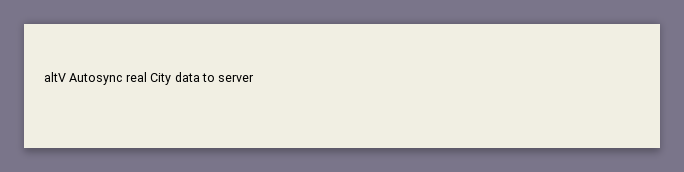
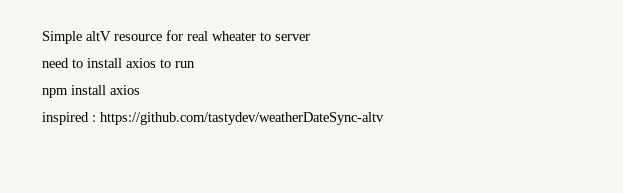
- altV Autosync real City data to server
+ Simple altV resource for real wheater to server
+ need to install axios to run
+ npm install axios
+ inspired : https://github.com/tastydev/weatherDateSync-altv

